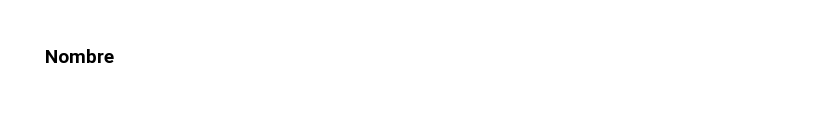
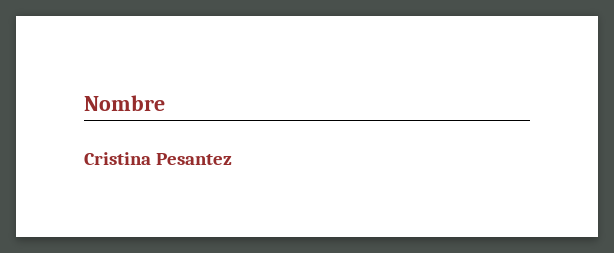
+ Cristina Pesantez

